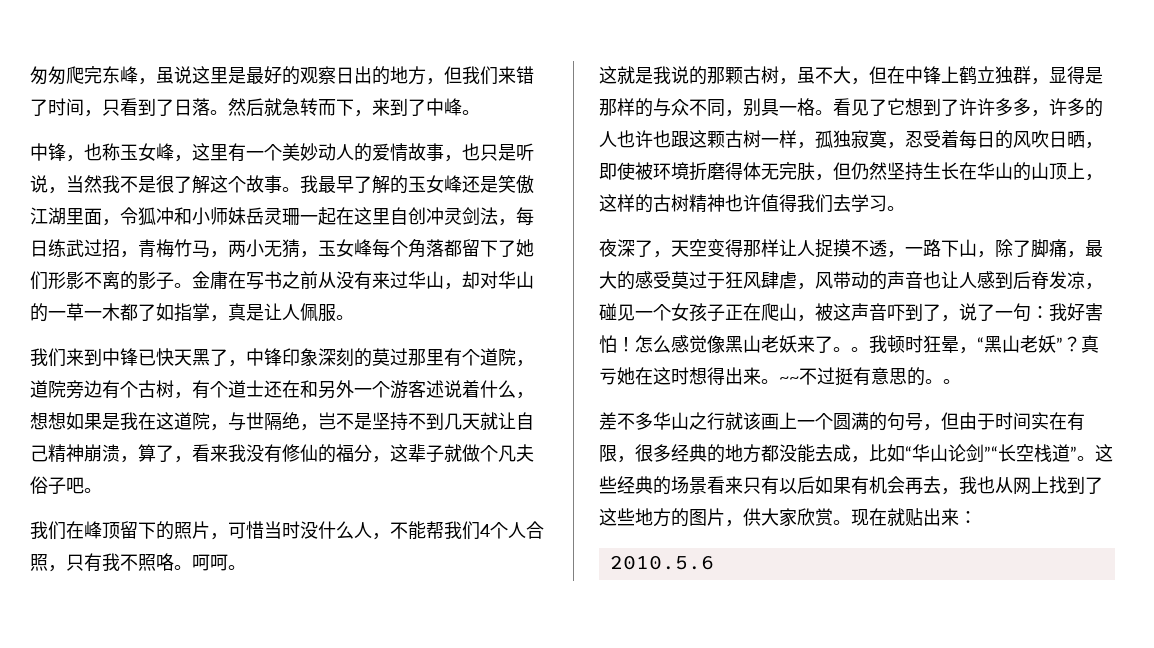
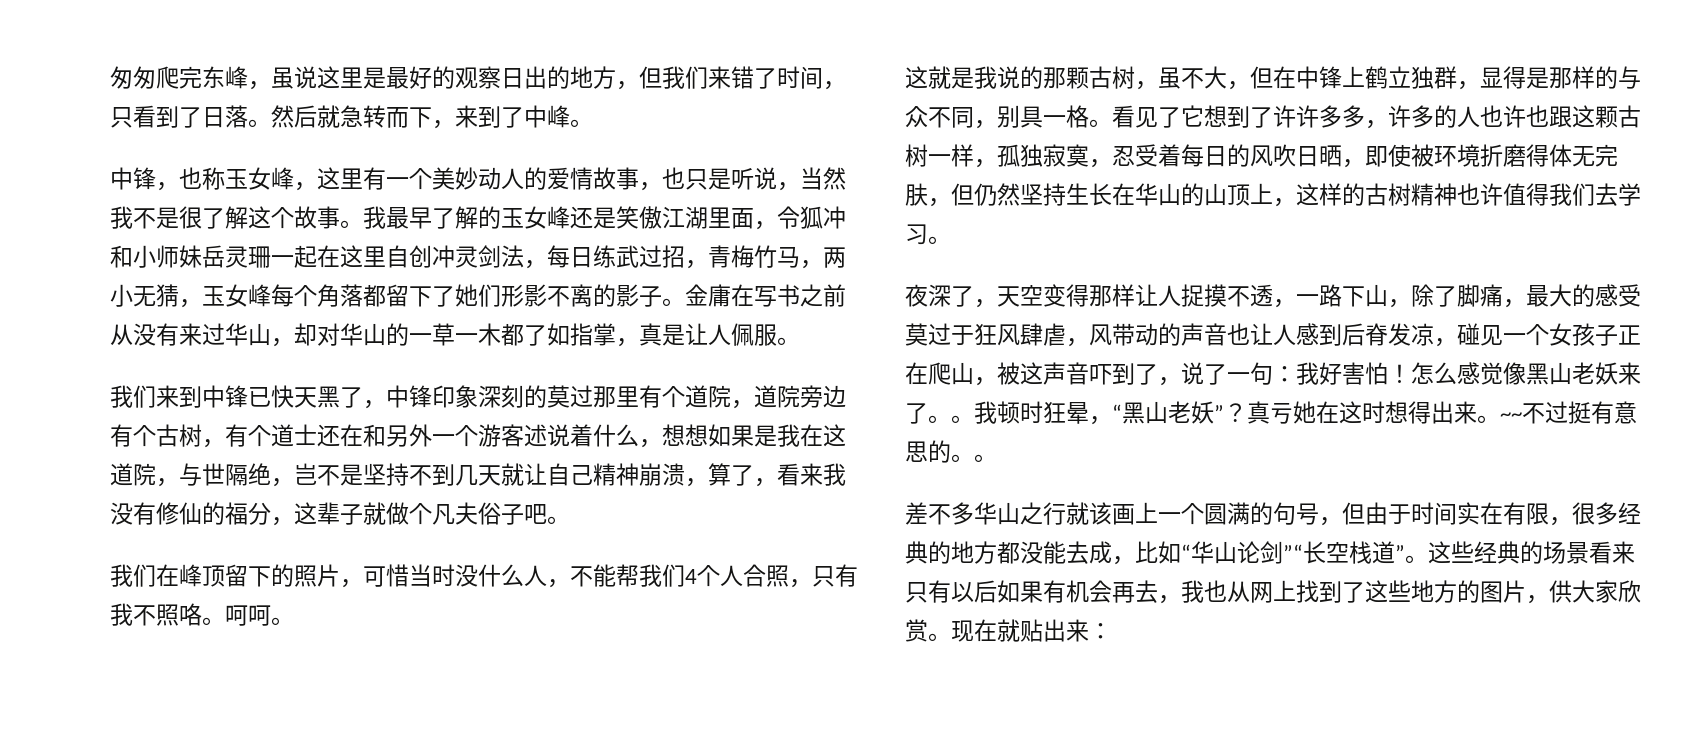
- 2010.5.6

